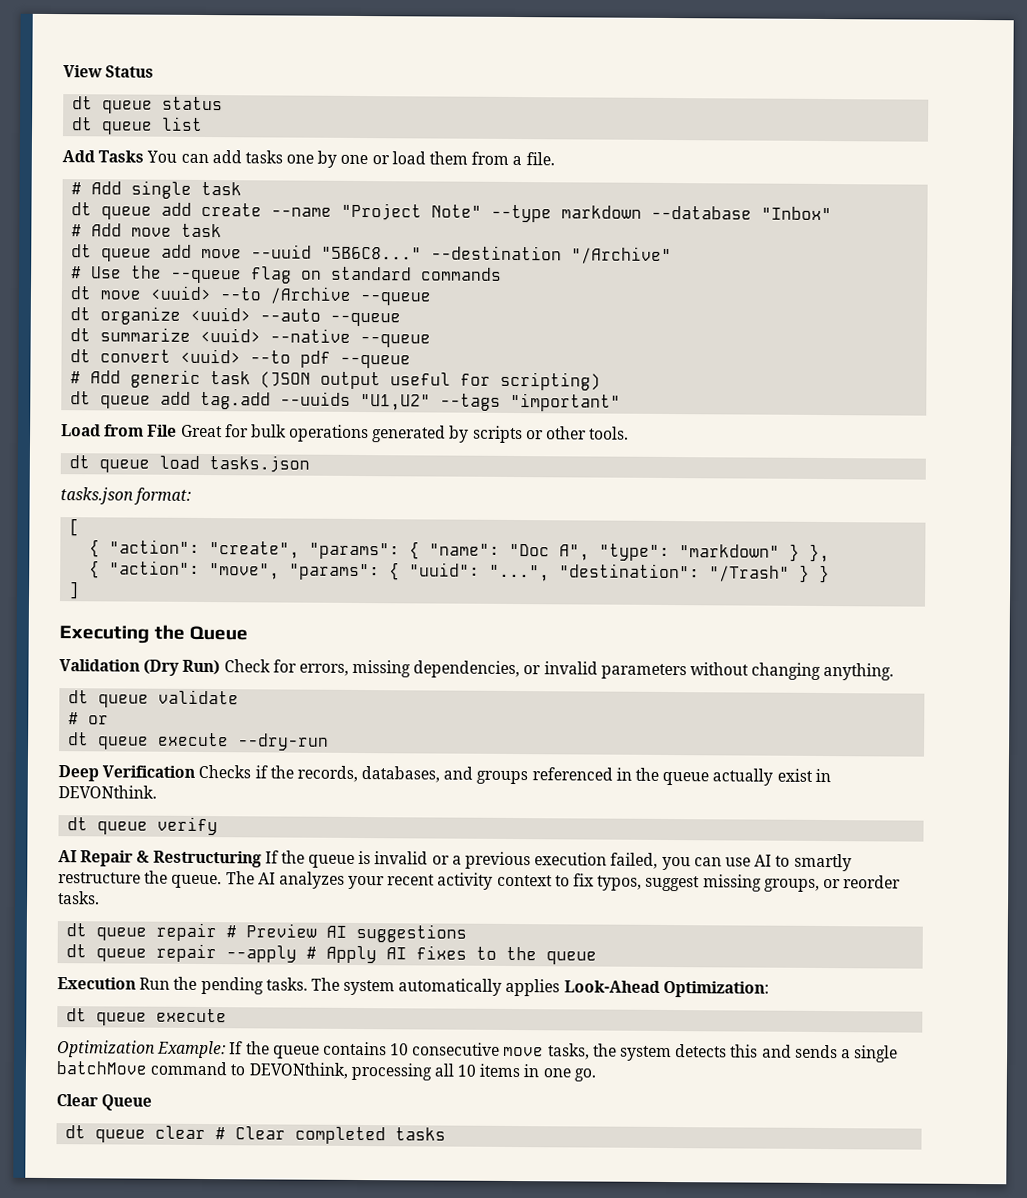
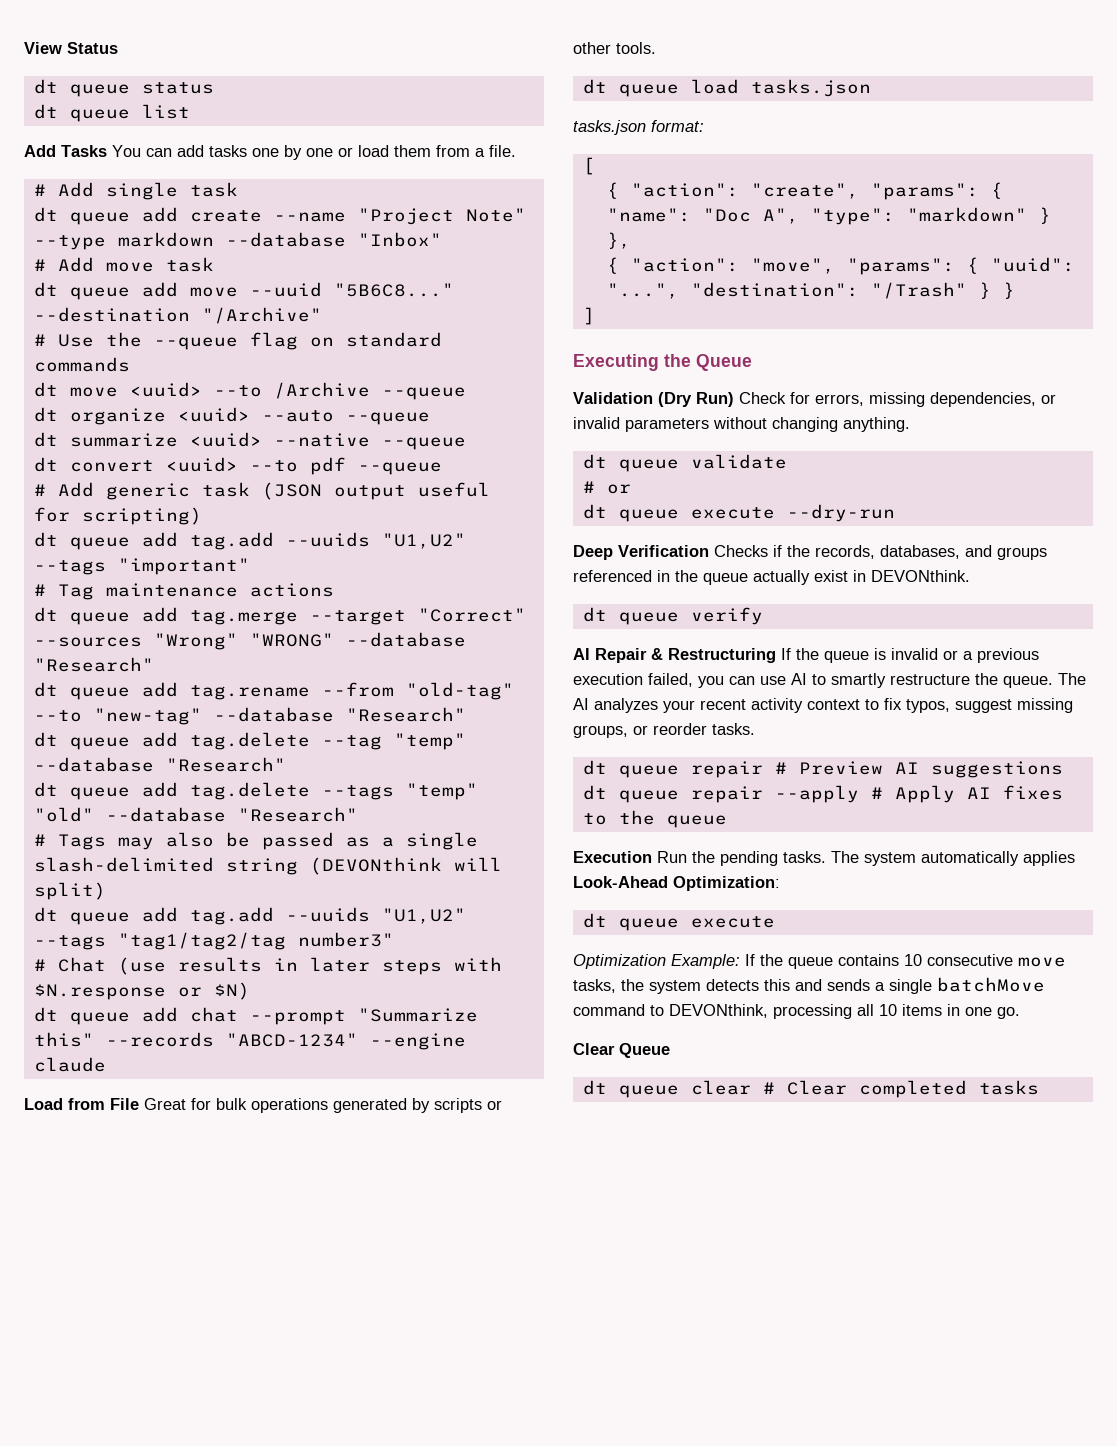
+ # Tag maintenance actions
+ dt queue add tag.merge --target "Correct" --sources "Wrong" "WRONG" --database "Research"
+ dt queue add tag.rename --from "old-tag" --to "new-tag" --database "Research"
+ dt queue add tag.delete --tag "temp" --database "Research"
+ dt queue add tag.delete --tags "temp" "old" --database "Research"
+ # Tags may also be passed as a single slash-delimited string (DEVONthink will split)
+ dt queue add tag.add --uuids "U1,U2" --tags "tag1/tag2/tag number3"
+ # Chat (use results in later steps with $N.response or $N)
+ dt queue add chat --prompt "Summarize this" --records "ABCD-1234" --engine claude

